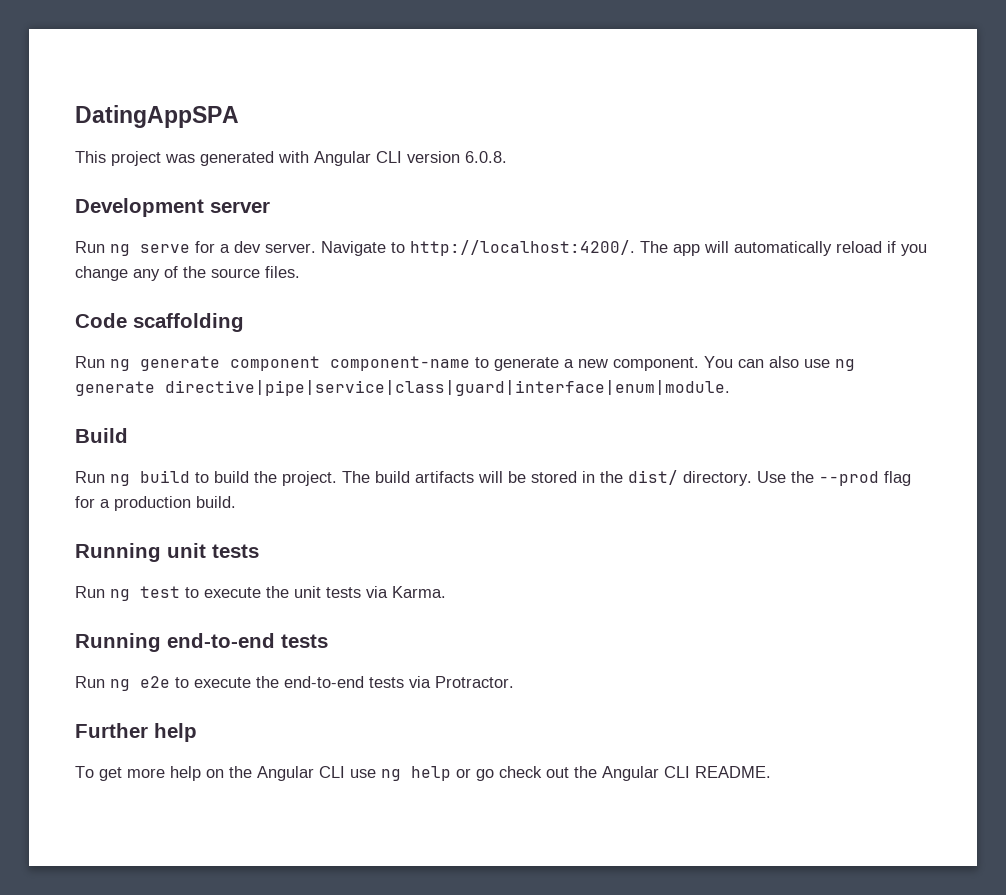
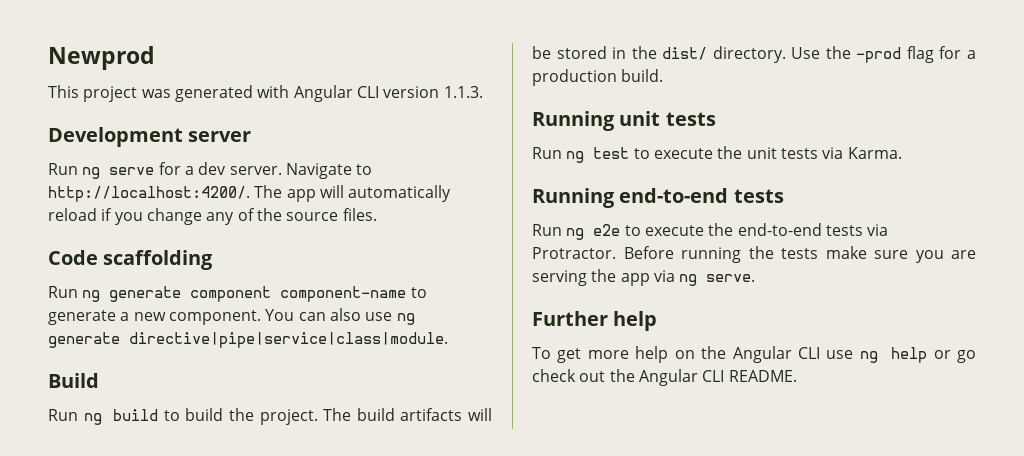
- DatingAppSPA
+ Newprod
- This project was generated with Angular CLI version 6.0.8.
+ This project was generated with Angular CLI version 1.1.3.
- You can also use ng generate directive|pipe|service|class|guard|interface|enum|module.
+ You can also use ng generate directive|pipe|service|class|module.
- Use the --prod flag for a production build.
+ Use the -prod flag for a production build.
+ Before running the tests make sure you are serving the app via ng serve.

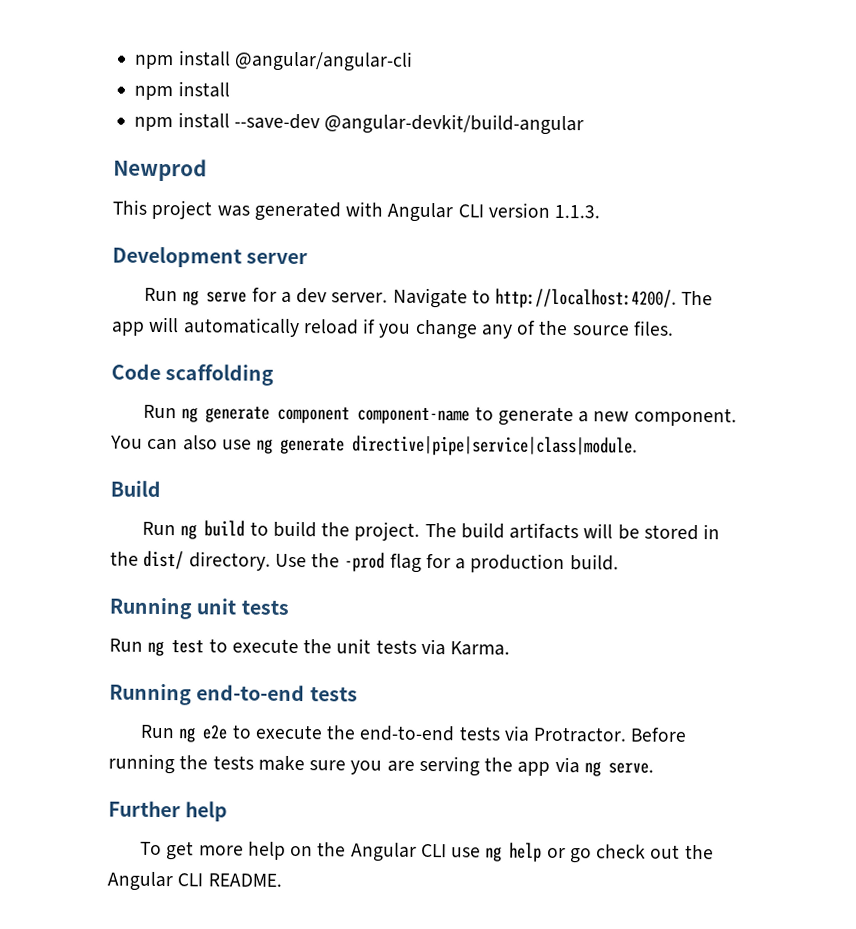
+ npm install @angular/angular-cli
+ npm install
+ npm install --save-dev @angular-devkit/build-angular

